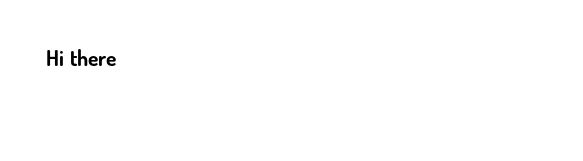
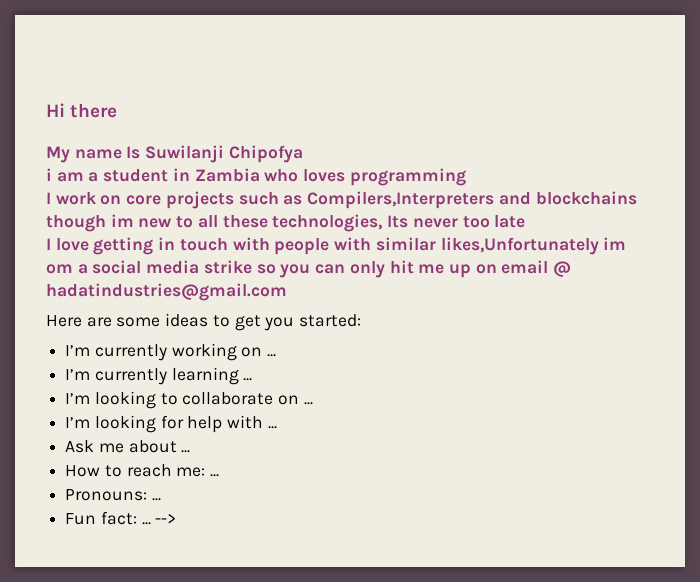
+ My name Is Suwilanji Chipofya
+ i am a student in Zambia who loves programming
+ I work on core projects such as Compilers,Interpreters and blockchains though im new to all these technologies, Its never too late
+ I love getting in touch with people with similar likes,Unfortunately im om a social media strike so you can only hit me up on email @ hadatindustries@gmail.com
+ Here are some ideas to get you started:
+ I’m currently working on ...
+ I’m currently learning ...
+ I’m looking to collaborate on ...
+ I’m looking for help with ...
+ Ask me about ...
+ How to reach me: ...
+ Pronouns: ...
+ Fun fact: ... -->

